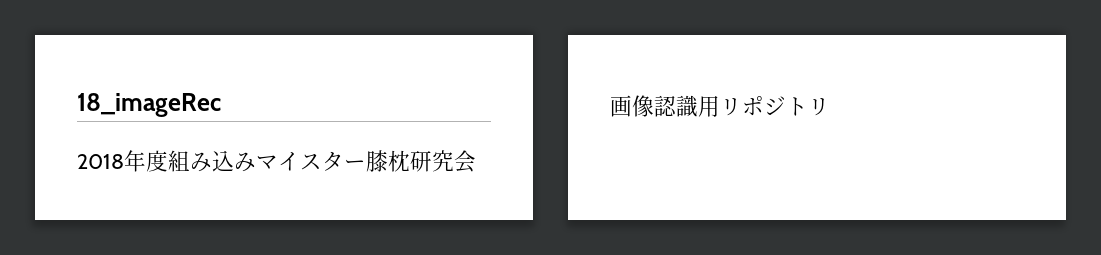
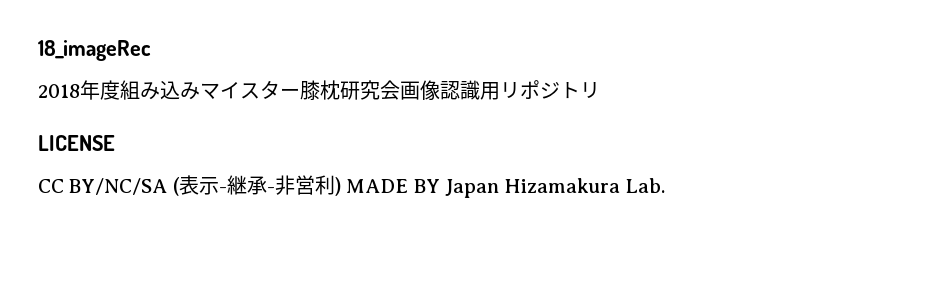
+ LICENSE
+ CC BY/NC/SA (表示-継承-非営利) MADE BY Japan Hizamakura Lab.

